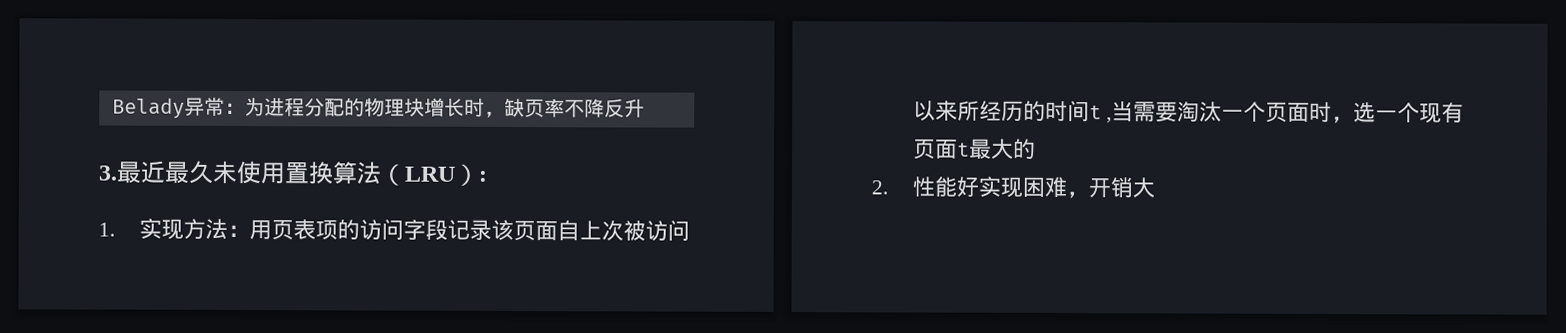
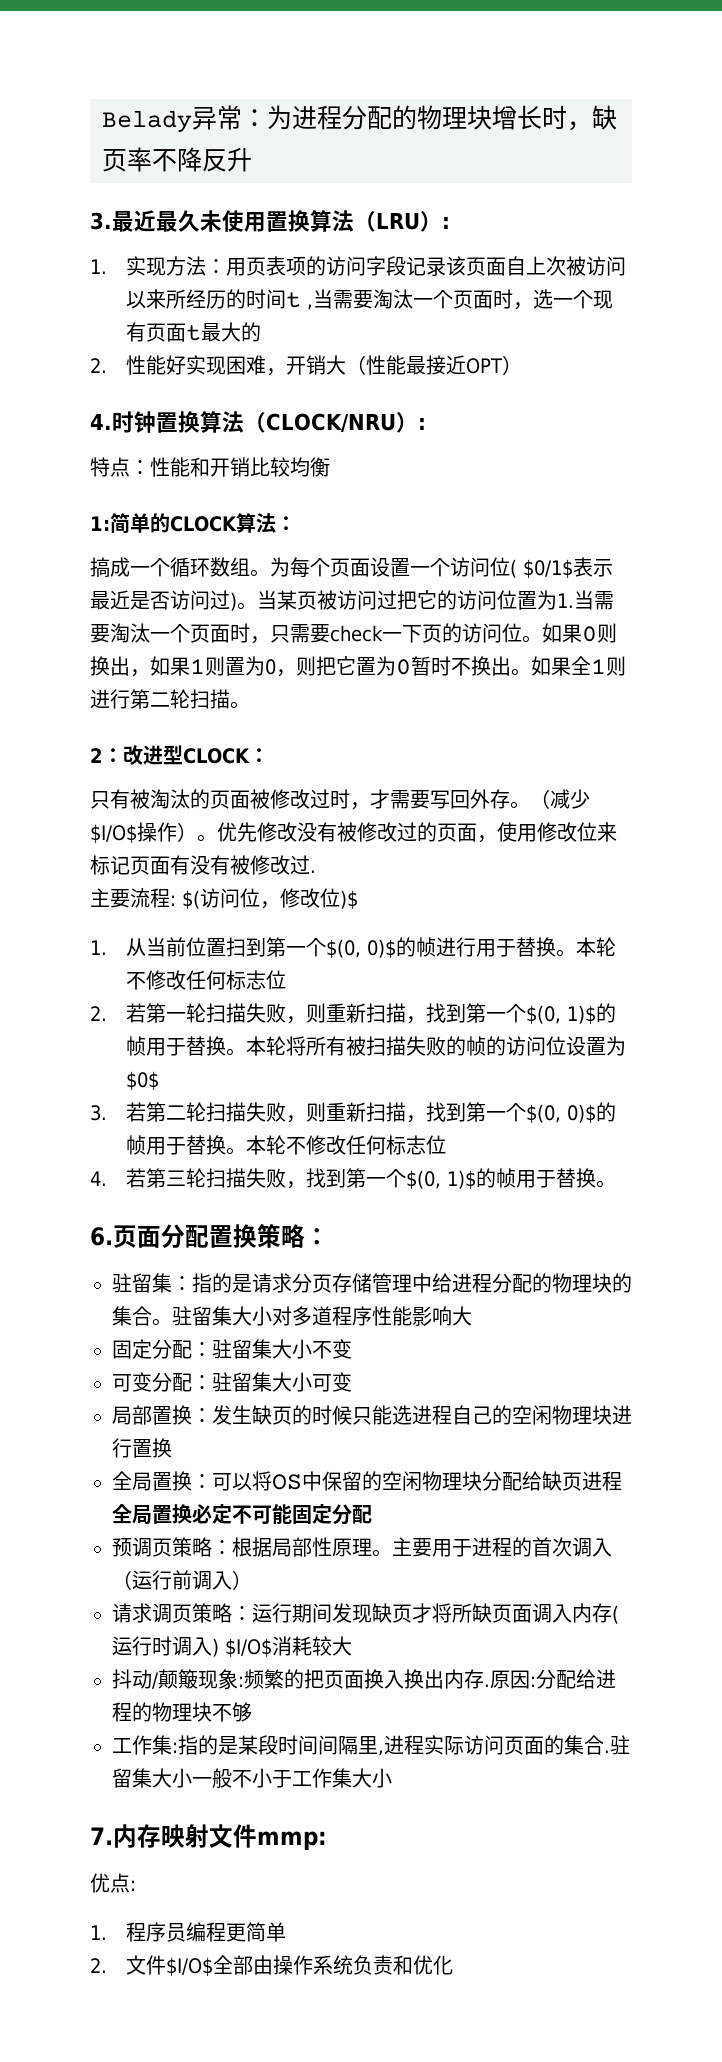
- 2.性能好实现困难，开销大
+ 2.性能好实现困难，开销大（性能最接近OPT）
+ 4.时钟置换算法（CLOCK/NRU）:
+ 特点：性能和开销比较均衡
+ 1:简单的CLOCK算法：
+ 搞成一个循环数组。为每个页面设置一个访问位( $0/1$表示最近是否访问过)。当某页被访问过把它的访问位置为1.当需要淘汰一个页面时，只需要check一下页的访问位。如果0则换出，如果1则置为0，则把它置为0暂时不换出。如果全1则进行第二轮扫描。
+ 2：改进型CLOCK：
+ 只有被淘汰的页面被修改过时，才需要写回外存。（减少$I/O$操作）。优先修改没有被修改过的页面，使用修改位来标记页面有没有被修改过.
+ 主要流程: $(访问位，修改位)$
+ 1.从当前位置扫到第一个$(0, 0)$的帧进行用于替换。本轮不修改任何标志位
+ 2.若第一轮扫描失败，则重新扫描，找到第一个$(0, 1)$的帧用于替换。本轮将所有被扫描失败的帧的访问位设置为$0$
+ 3.若第二轮扫描失败，则重新扫描，找到第一个$(0, 0)$的帧用于替换。本轮不修改任何标志位
+ 4.若第三轮扫描失败，找到第一个$(0, 1)$的帧用于替换。
+ 6.页面分配置换策略：
+ 驻留集：指的是请求分页存储管理中给进程分配的物理块的集合。驻留集大小对多道程序性能影响大
+ 固定分配：驻留集大小不变
+ 可变分配：驻留集大小可变
+ 局部置换：发生缺页的时候只能选进程自己的空闲物理块进行置换
+ 全局置换：可以将OS中保留的空闲物理块分配给缺页进程全局置换必定不可能固定分配
+ 预调页策略：根据局部性原理。主要用于进程的首次调入（运行前调入）
+ 请求调页策略：运行期间发现缺页才将所缺页面调入内存(运行时调入) $I/O$消耗较大
+ 抖动/颠簸现象:频繁的把页面换入换出内存.原因:分配给进程的物理块不够
+ 工作集:指的是某段时间间隔里,进程实际访问页面的集合.驻留集大小一般不小于工作集大小
+ 7.内存映射文件mmp:
+ 优点:
+ 1.程序员编程更简单
+ 2.文件$I/O$全部由操作系统负责和优化

